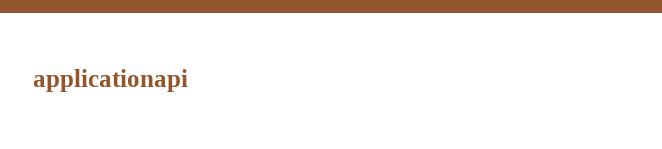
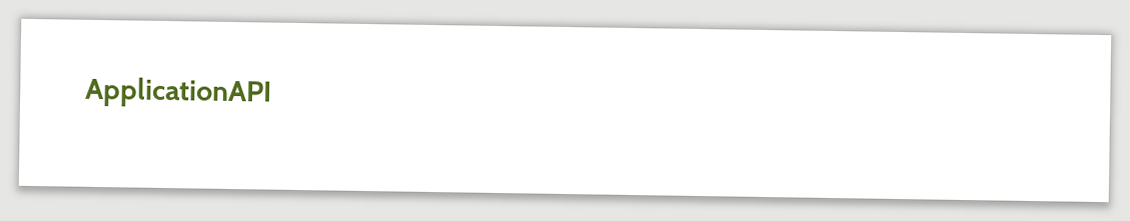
- applicationapi
+ ApplicationAPI

